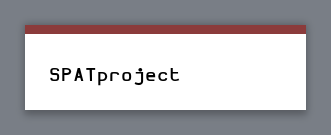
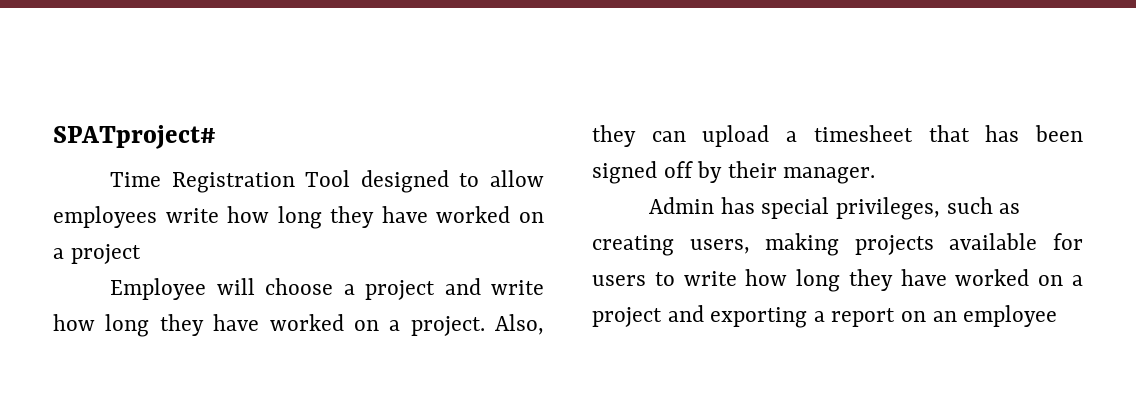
- SPATproject
+ SPATproject#
+ Time Registration Tool designed to allow employees write how long they have worked on a project
+ Employee will choose a project and write how long they have worked on a project. Also, they can upload a timesheet that has been signed off by their manager.
+ Admin has special privileges, such as creating users, making projects available for users to write how long they have worked on a project and exporting a report on an employee

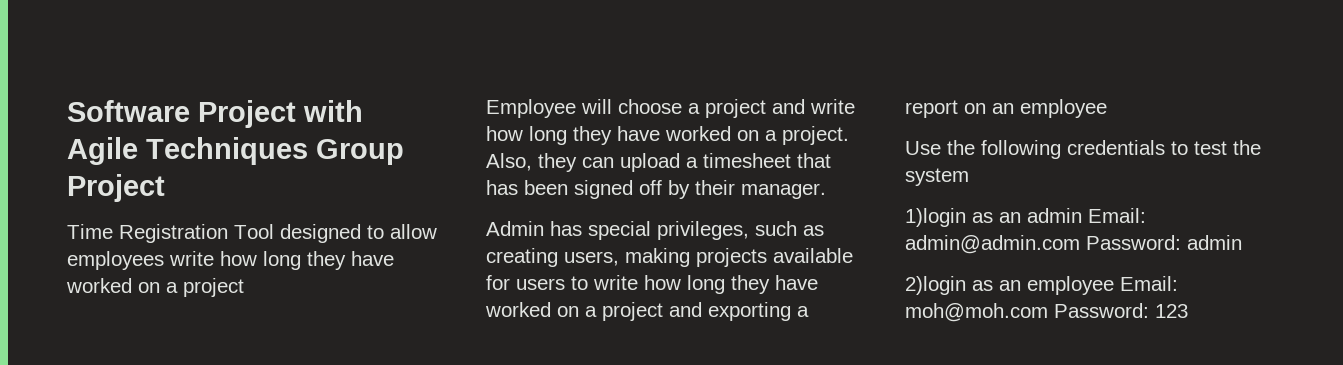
- SPATproject#
+ Software Project with Agile Techniques Group Project
+ Use the following credentials to test the system
+ 1)login as an admin Email: admin@admin.com Password: admin
+ 2)login as an employee Email: moh@moh.com Password: 123

